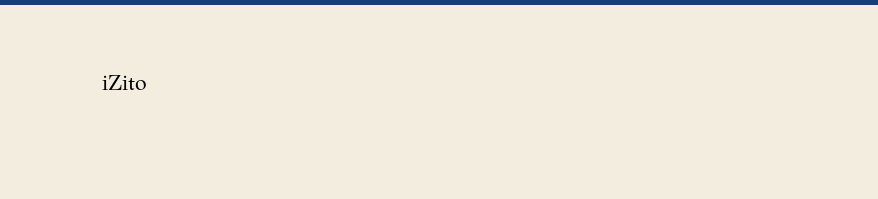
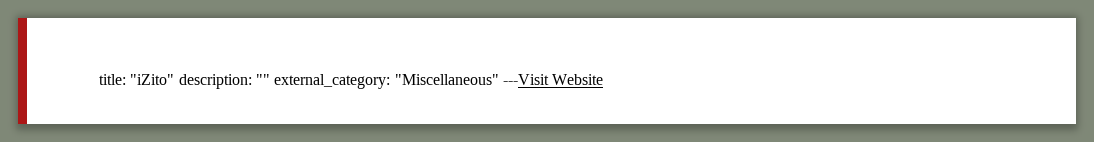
- iZito
+ title: "iZito" description: "" external_category: "Miscellaneous" ---Visit Website

